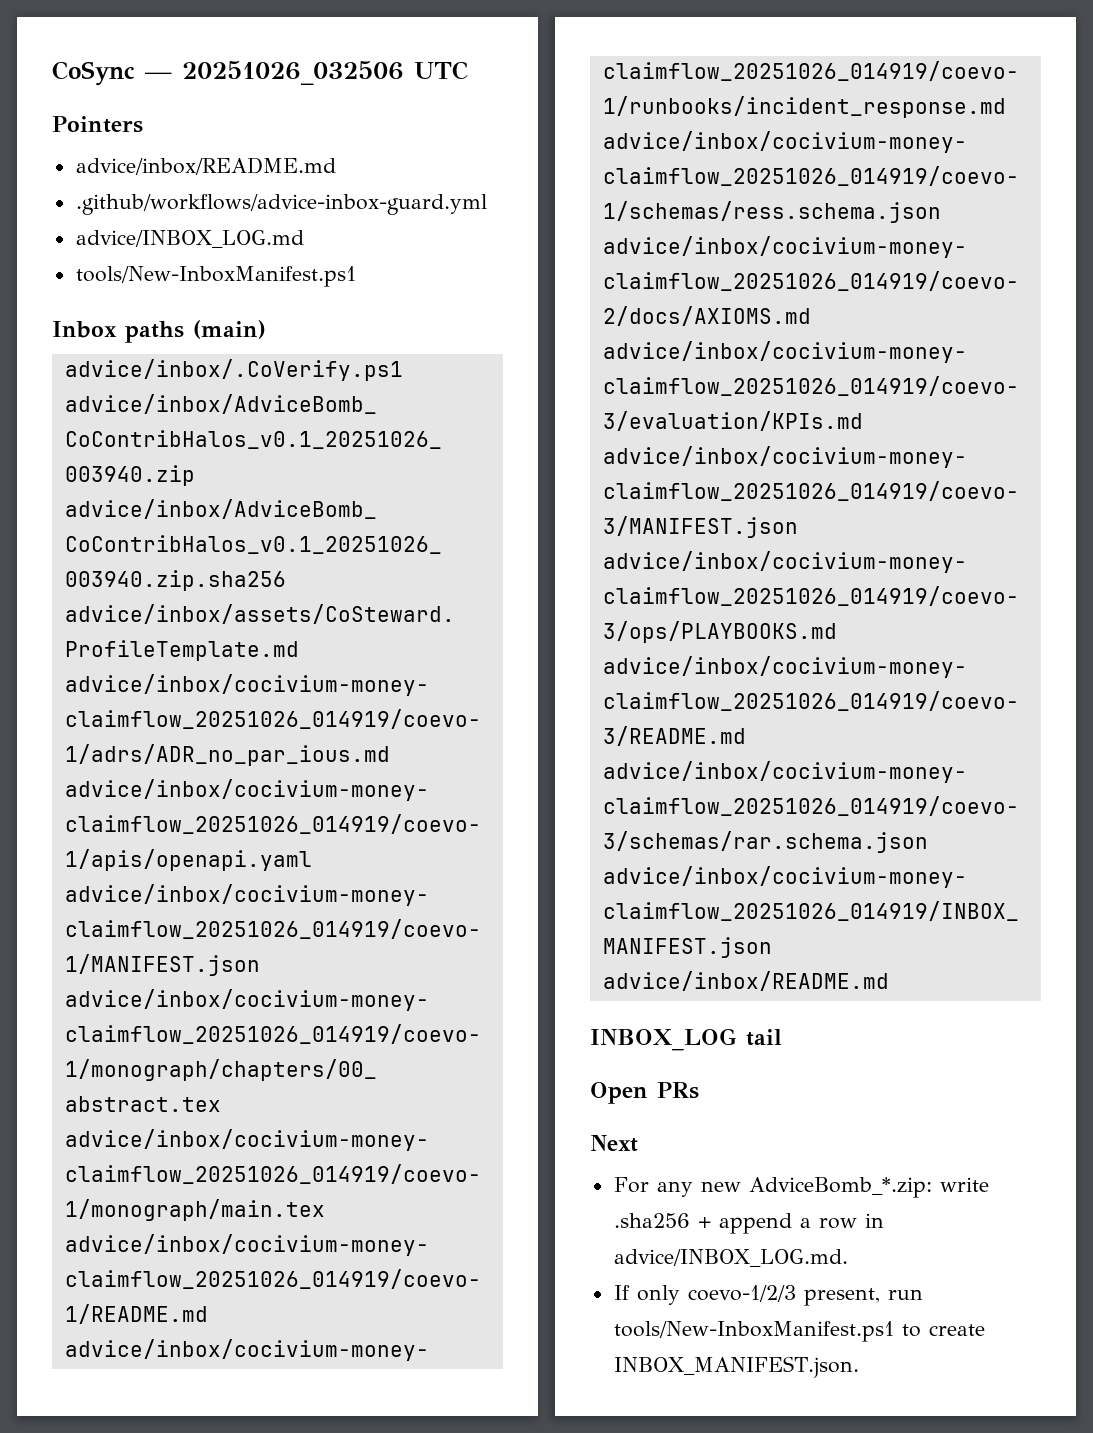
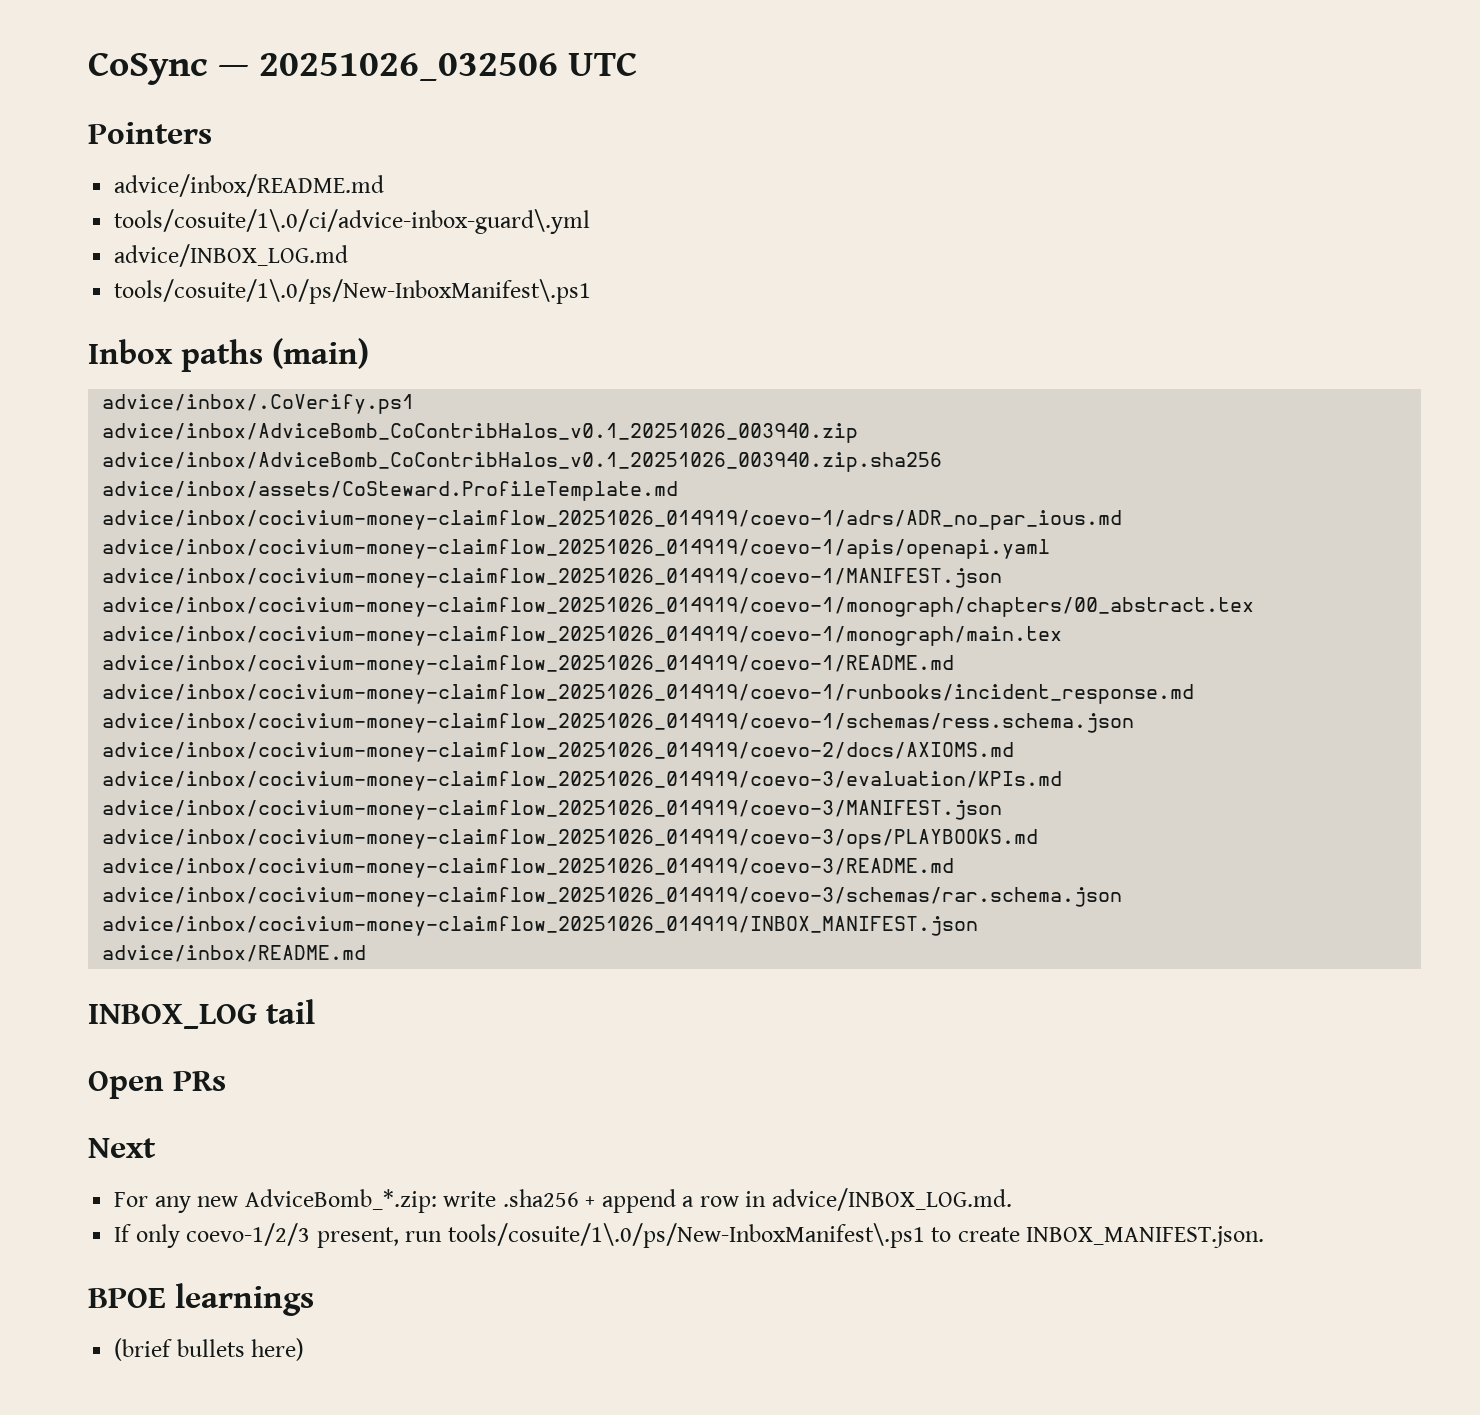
- .github/workflows/advice-inbox-guard.yml
+ tools/cosuite/1\.0/ci/advice-inbox-guard\.yml
  advice/INBOX_LOG.md
- tools/New-InboxManifest.ps1
+ tools/cosuite/1\.0/ps/New-InboxManifest\.ps1
- If only coevo-1/2/3 present, run tools/New-InboxManifest.ps1 to create INBOX_MANIFEST.json.
+ If only coevo-1/2/3 present, run tools/cosuite/1\.0/ps/New-InboxManifest\.ps1 to create INBOX_MANIFEST.json.
+ BPOE learnings
+ (brief bullets here)

